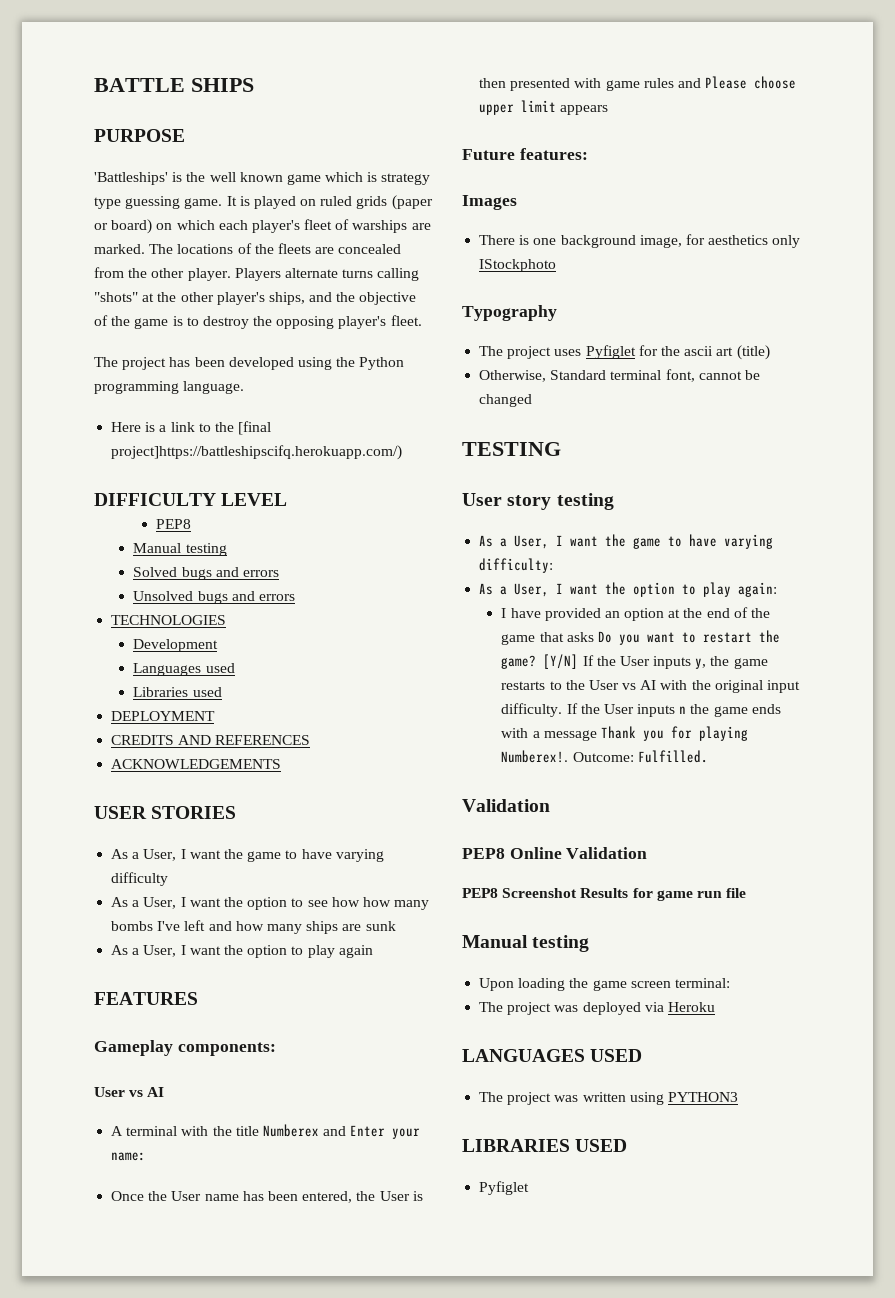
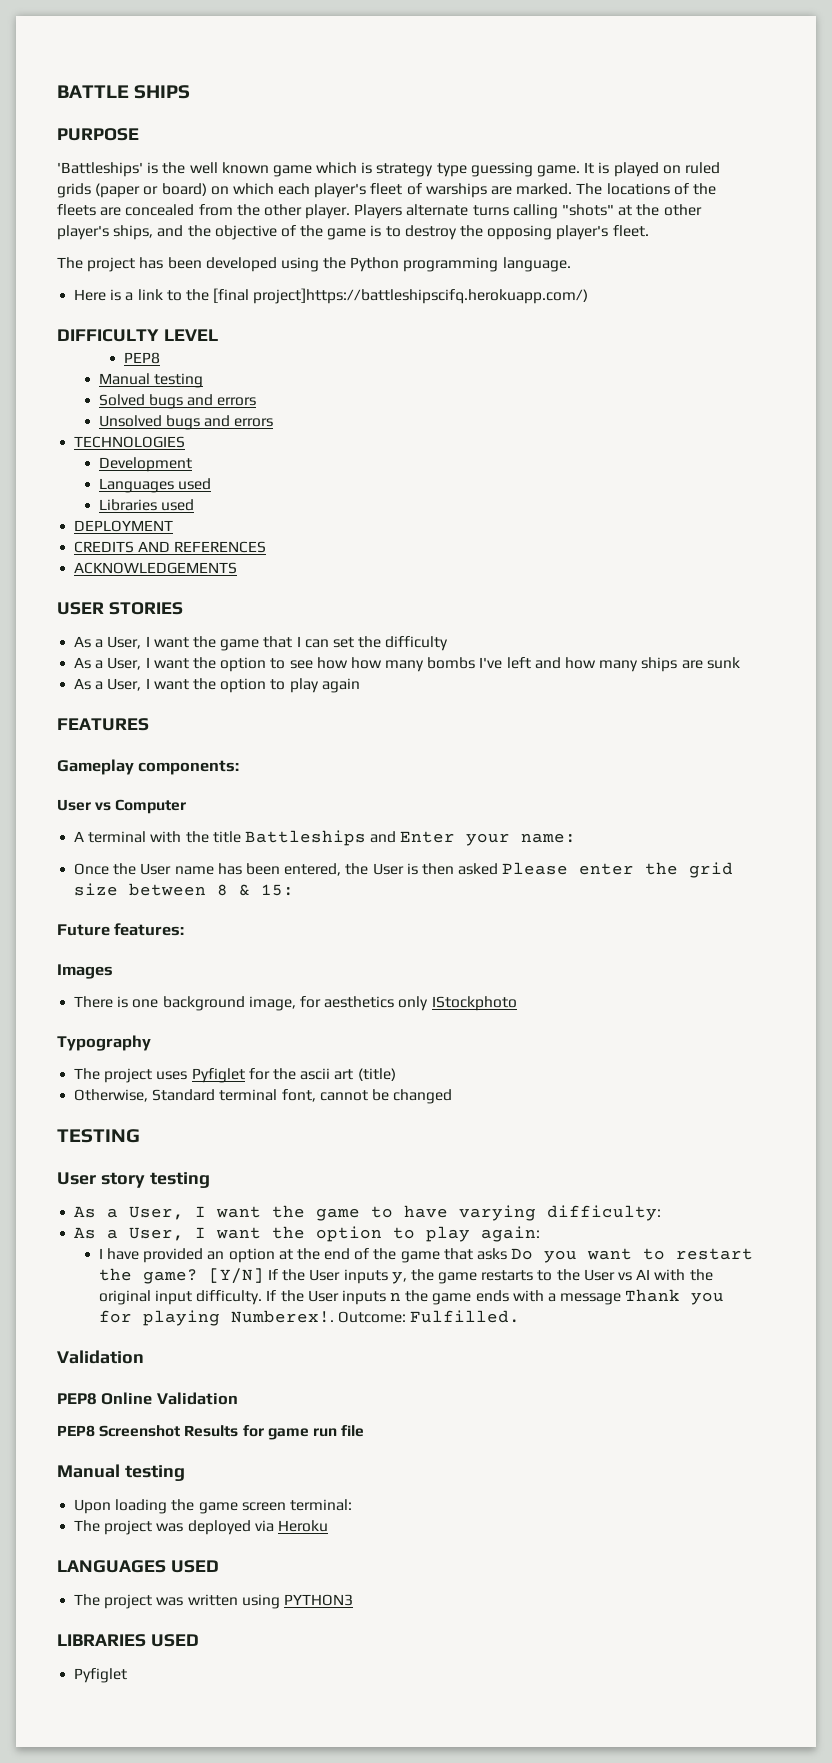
- As a User, I want the game to have varying difficulty
+ As a User, I want the game that I can set the difficulty
  Gameplay components:
- User vs AI
+ User vs Computer
- A terminal with the title Numberex and Enter your name:
+ A terminal with the title Battleships and Enter your name:
- Once the User name has been entered, the User is then presented with game rules and Please choose upper limit appears
+ Once the User name has been entered, the User is then asked Please enter the grid size between 8 & 15:

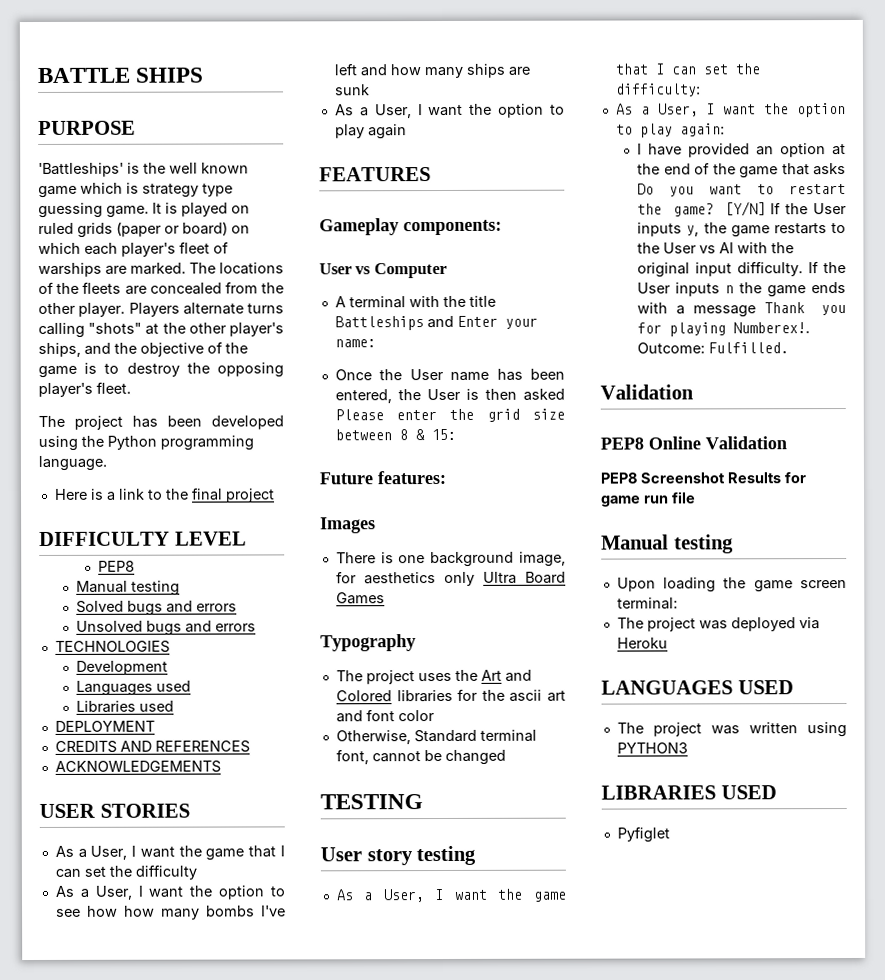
- Here is a link to the [final project]https://battleshipscifq.herokuapp.com/)
+ Here is a link to the final project
- There is one background image, for aesthetics only IStockphoto
+ There is one background image, for aesthetics only Ultra Board Games
- The project uses Pyfiglet for the ascii art (title)
+ The project uses the Art and Colored libraries for the ascii art and font color
- As a User, I want the game to have varying difficulty:
+ As a User, I want the game that I can set the difficulty:

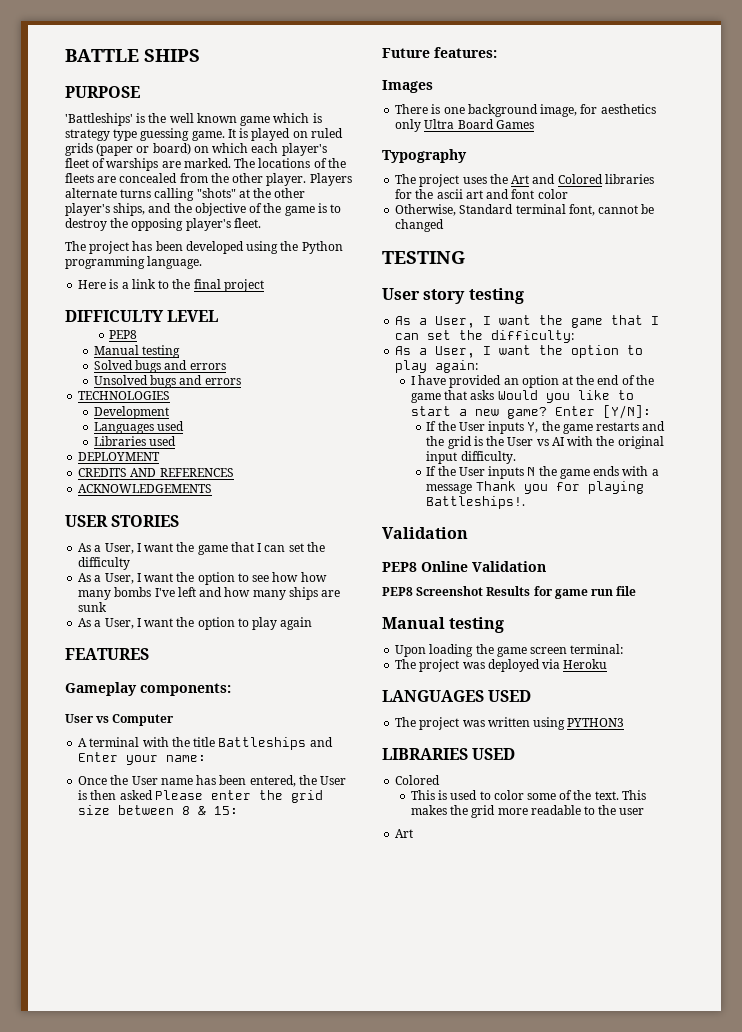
- I have provided an option at the end of the game that asks Do you want to restart the game? [Y/N] If the User inputs y, the game restarts to the User vs AI with the original input difficulty. If the User inputs n the game ends with a message Thank you for playing Numberex!. Outcome: Fulfilled.
+ I have provided an option at the end of the game that asks Would you like to start a new game? Enter [Y/N]:
+ If the User inputs Y, the game restarts and the grid is the User vs AI with the original input difficulty.
+ If the User inputs N the game ends with a message Thank you for playing Battleships!.
  LIBRARIES USED
- Pyfiglet
+ Colored
+ This is used to color some of the text. This makes the grid more readable to the user
+ Art

